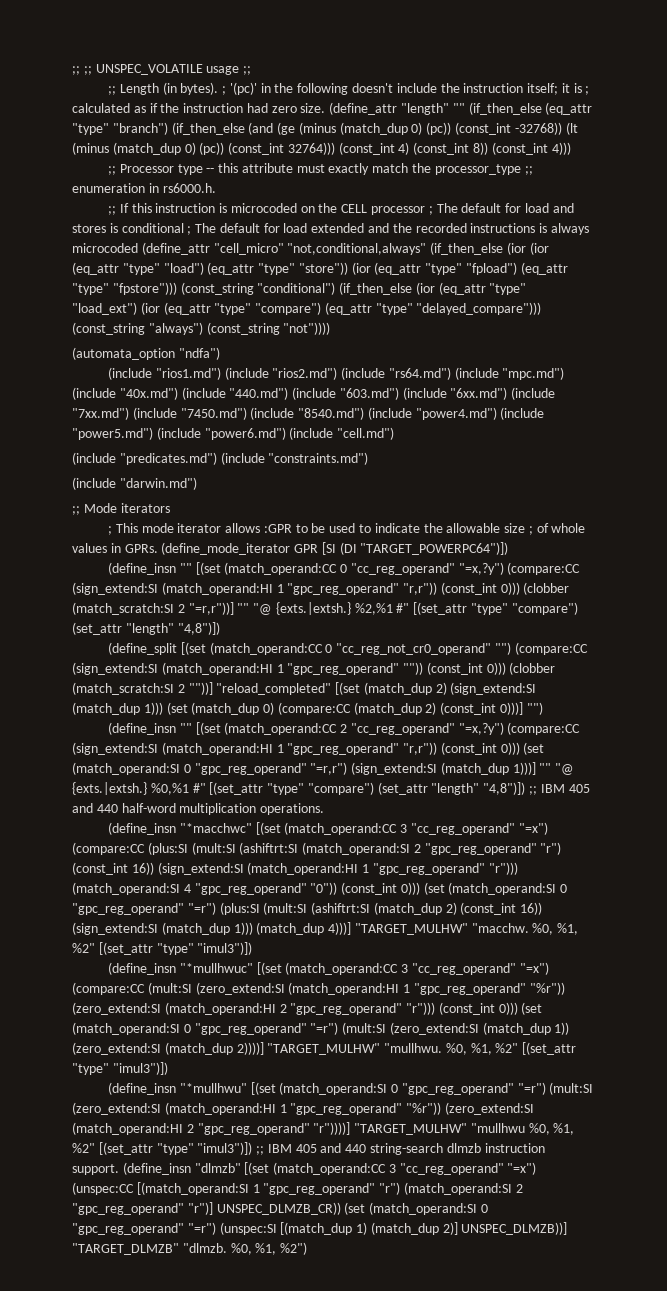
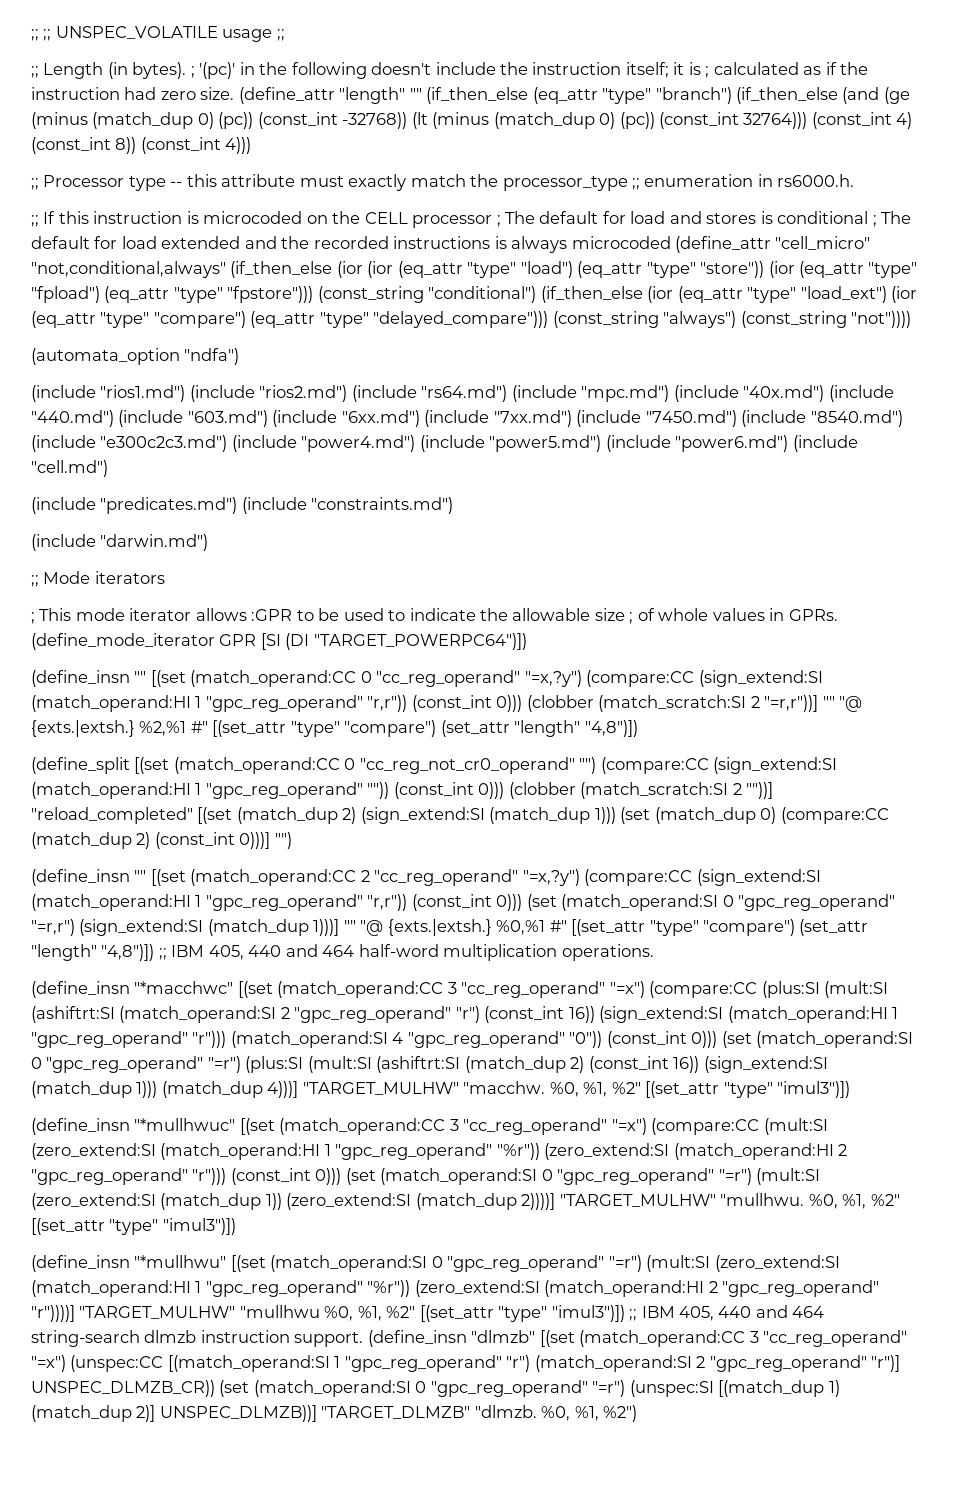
- (include "rios1.md") (include "rios2.md") (include "rs64.md") (include "mpc.md") (include "40x.md") (include "440.md") (include "603.md") (include "6xx.md") (include "7xx.md") (include "7450.md") (include "8540.md") (include "power4.md") (include "power5.md") (include "power6.md") (include "cell.md")
+ (include "rios1.md") (include "rios2.md") (include "rs64.md") (include "mpc.md") (include "40x.md") (include "440.md") (include "603.md") (include "6xx.md") (include "7xx.md") (include "7450.md") (include "8540.md") (include "e300c2c3.md") (include "power4.md") (include "power5.md") (include "power6.md") (include "cell.md")
- (define_insn "" [(set (match_operand:CC 2 "cc_reg_operand" "=x,?y") (compare:CC (sign_extend:SI (match_operand:HI 1 "gpc_reg_operand" "r,r")) (const_int 0))) (set (match_operand:SI 0 "gpc_reg_operand" "=r,r") (sign_extend:SI (match_dup 1)))] "" "@ {exts.|extsh.} %0,%1 #" [(set_attr "type" "compare") (set_attr "length" "4,8")]) ;; IBM 405 and 440 half-word multiplication operations.
+ (define_insn "" [(set (match_operand:CC 2 "cc_reg_operand" "=x,?y") (compare:CC (sign_extend:SI (match_operand:HI 1 "gpc_reg_operand" "r,r")) (const_int 0))) (set (match_operand:SI 0 "gpc_reg_operand" "=r,r") (sign_extend:SI (match_dup 1)))] "" "@ {exts.|extsh.} %0,%1 #" [(set_attr "type" "compare") (set_attr "length" "4,8")]) ;; IBM 405, 440 and 464 half-word multiplication operations.
- (define_insn "*mullhwu" [(set (match_operand:SI 0 "gpc_reg_operand" "=r") (mult:SI (zero_extend:SI (match_operand:HI 1 "gpc_reg_operand" "%r")) (zero_extend:SI (match_operand:HI 2 "gpc_reg_operand" "r"))))] "TARGET_MULHW" "mullhwu %0, %1, %2" [(set_attr "type" "imul3")]) ;; IBM 405 and 440 string-search dlmzb instruction support.
+ (define_insn "*mullhwu" [(set (match_operand:SI 0 "gpc_reg_operand" "=r") (mult:SI (zero_extend:SI (match_operand:HI 1 "gpc_reg_operand" "%r")) (zero_extend:SI (match_operand:HI 2 "gpc_reg_operand" "r"))))] "TARGET_MULHW" "mullhwu %0, %1, %2" [(set_attr "type" "imul3")]) ;; IBM 405, 440 and 464 string-search dlmzb instruction support.

